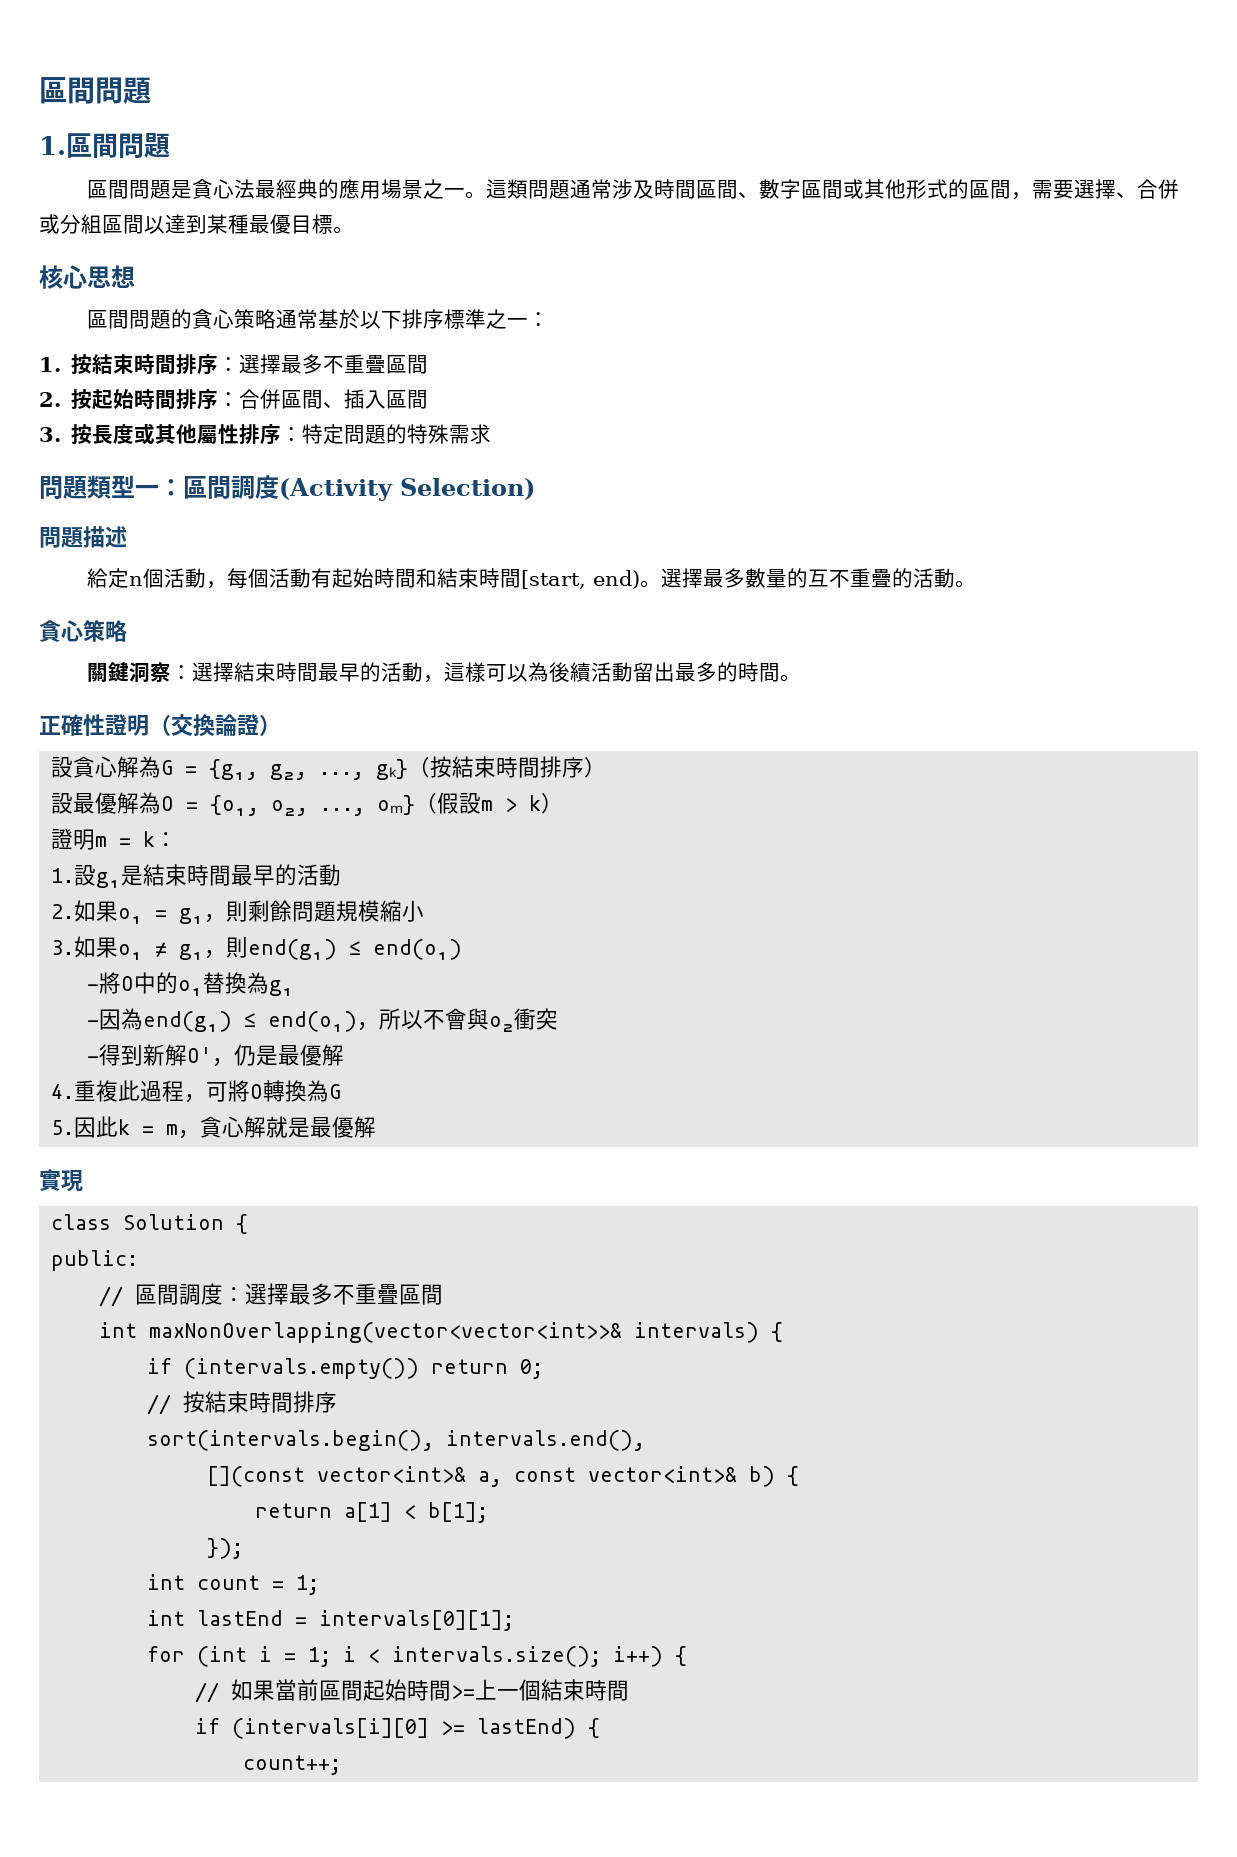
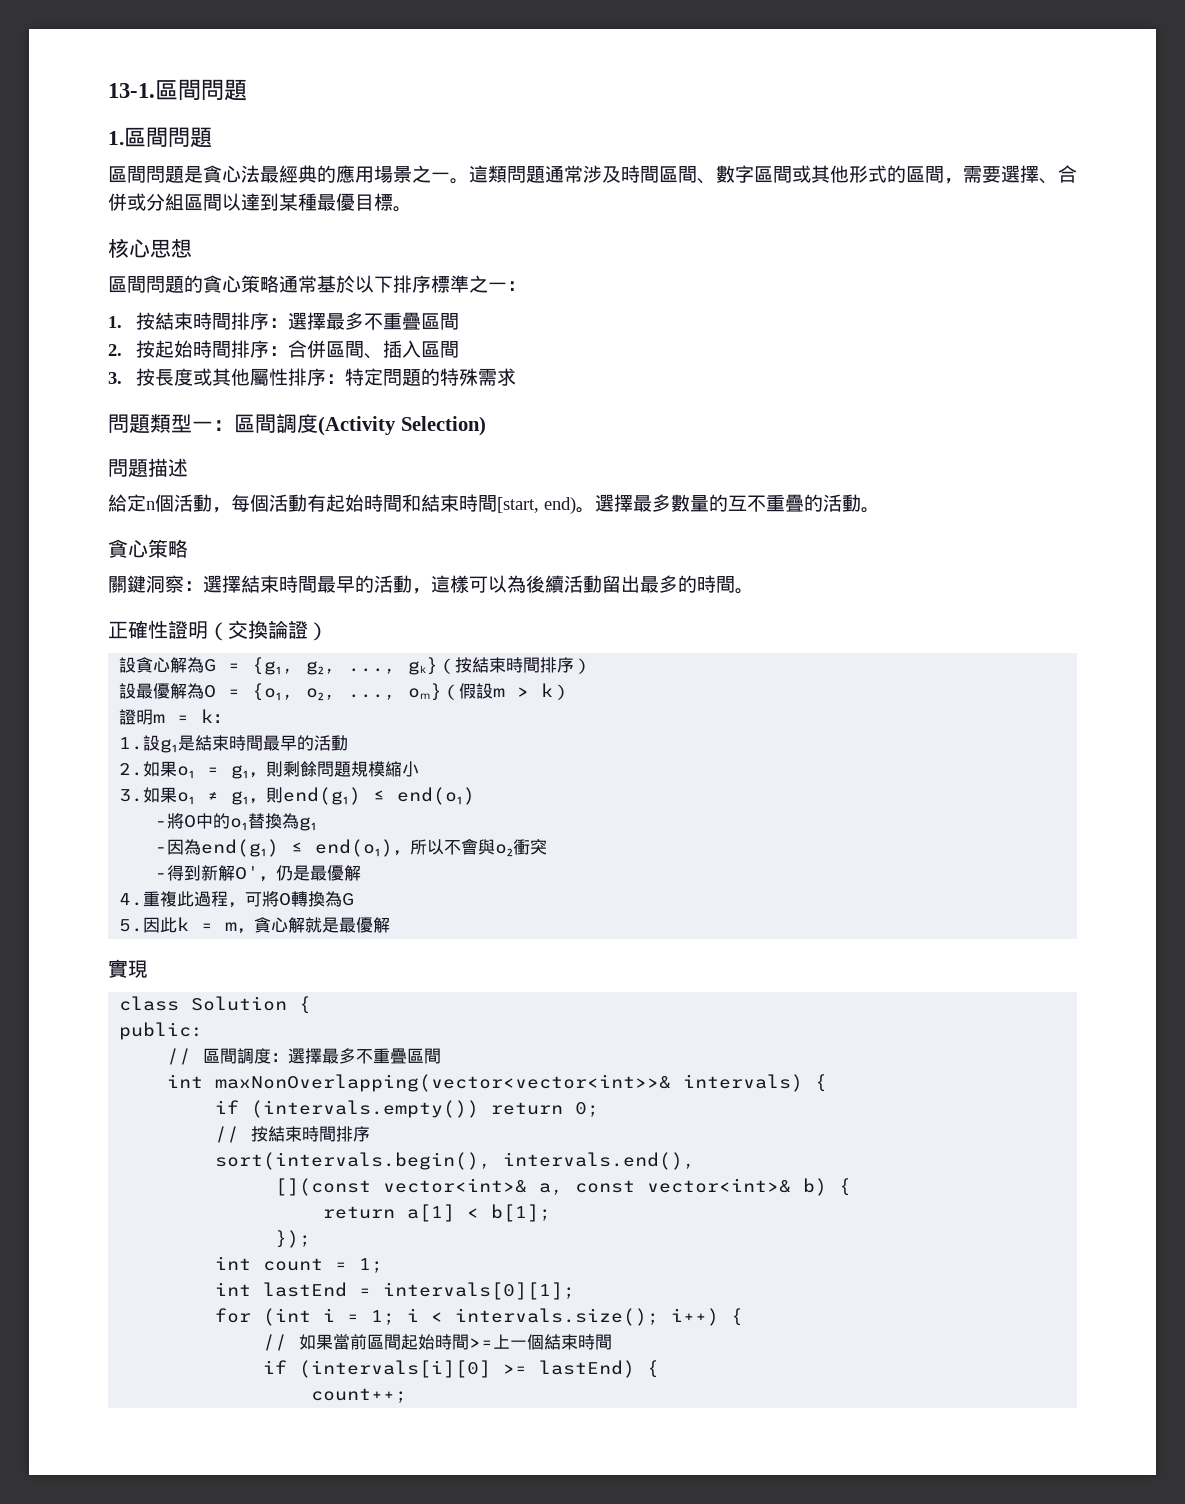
+ 13-1.

